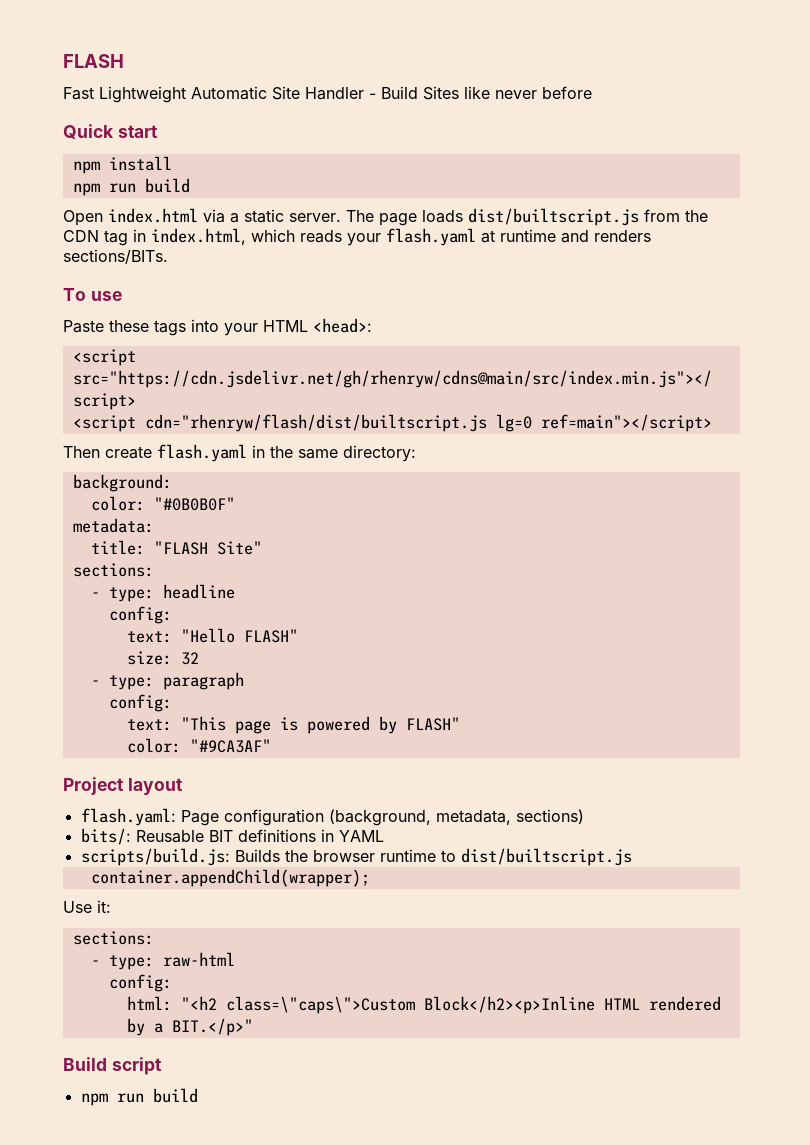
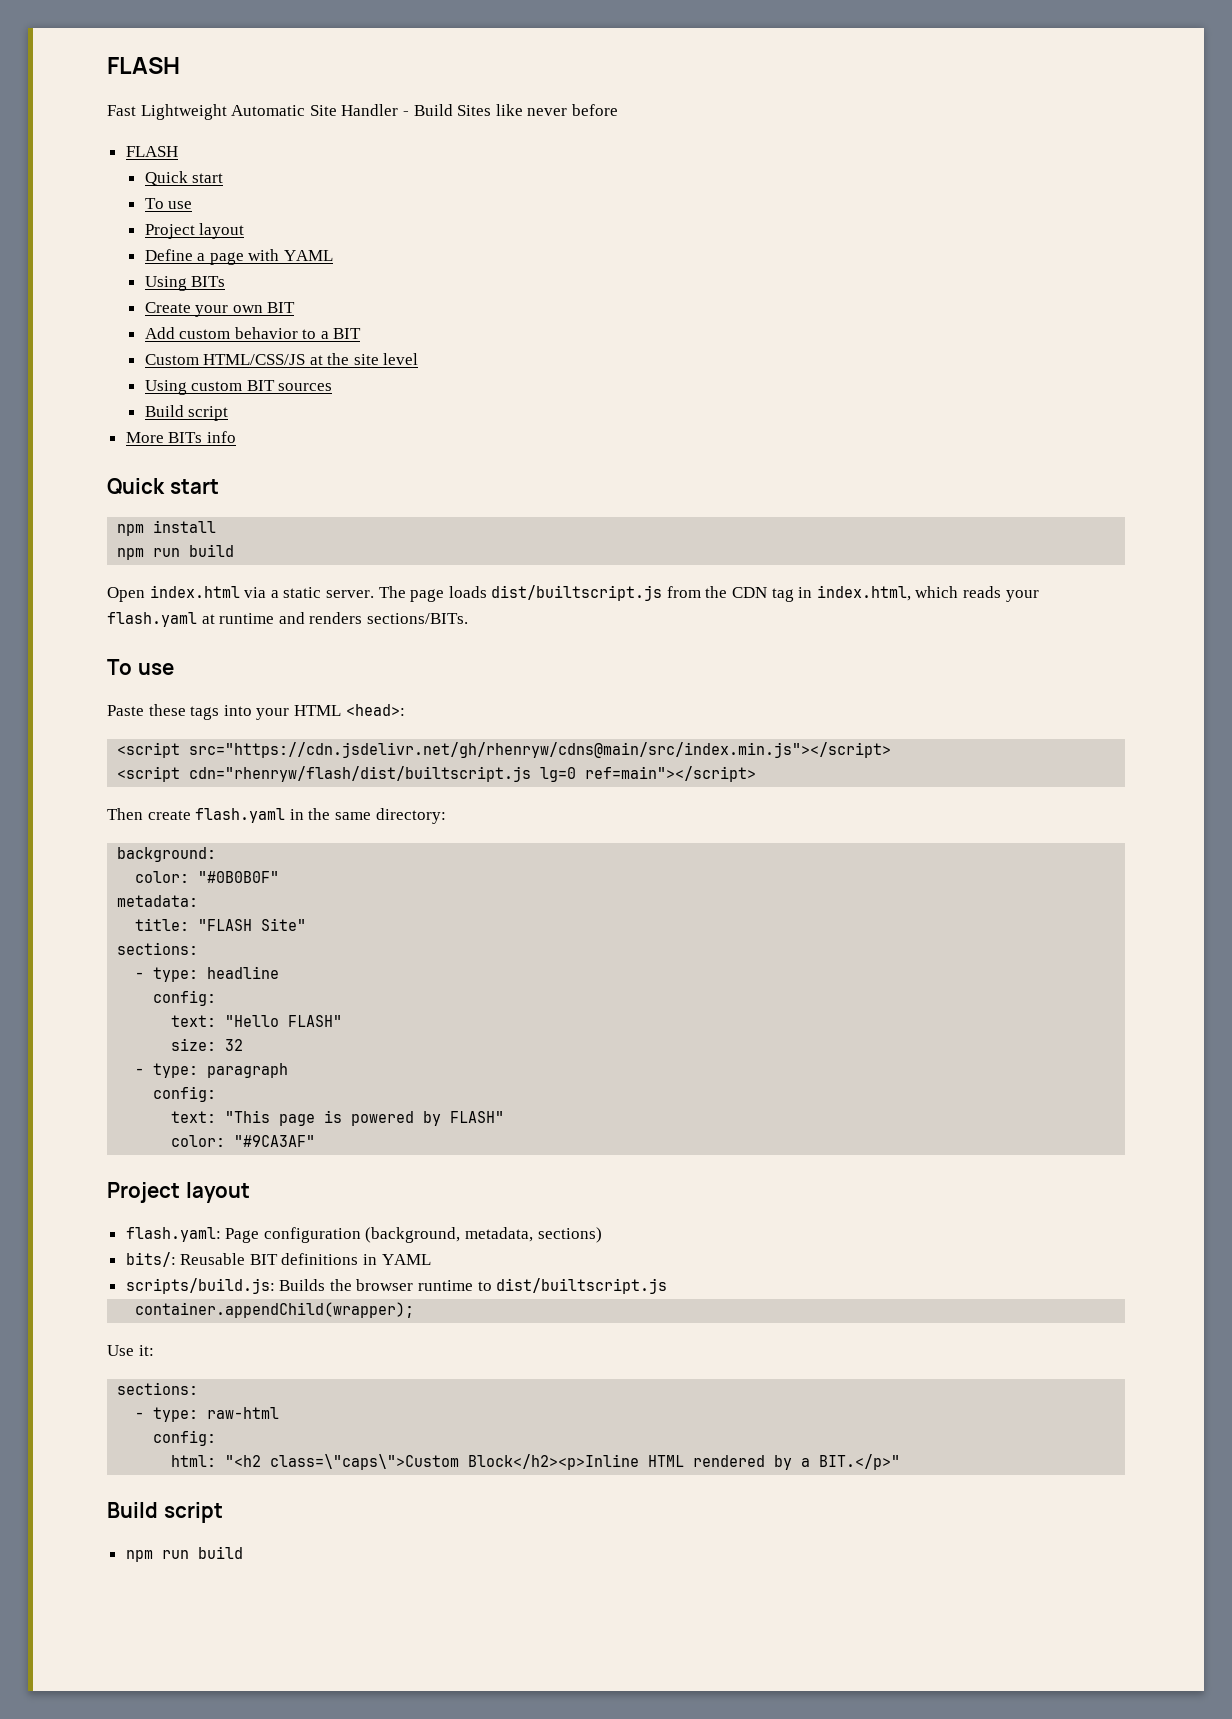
  Fast Lightweight Automatic Site Handler - Build Sites like never before
+ FLASH
+ Quick start
+ To use
+ Project layout
+ Define a page with YAML
+ Using BITs
+ Create your own BIT
+ Add custom behavior to a BIT
+ Custom HTML/CSS/JS at the site level
+ Using custom BIT sources
+ Build script
+ More BITs info

